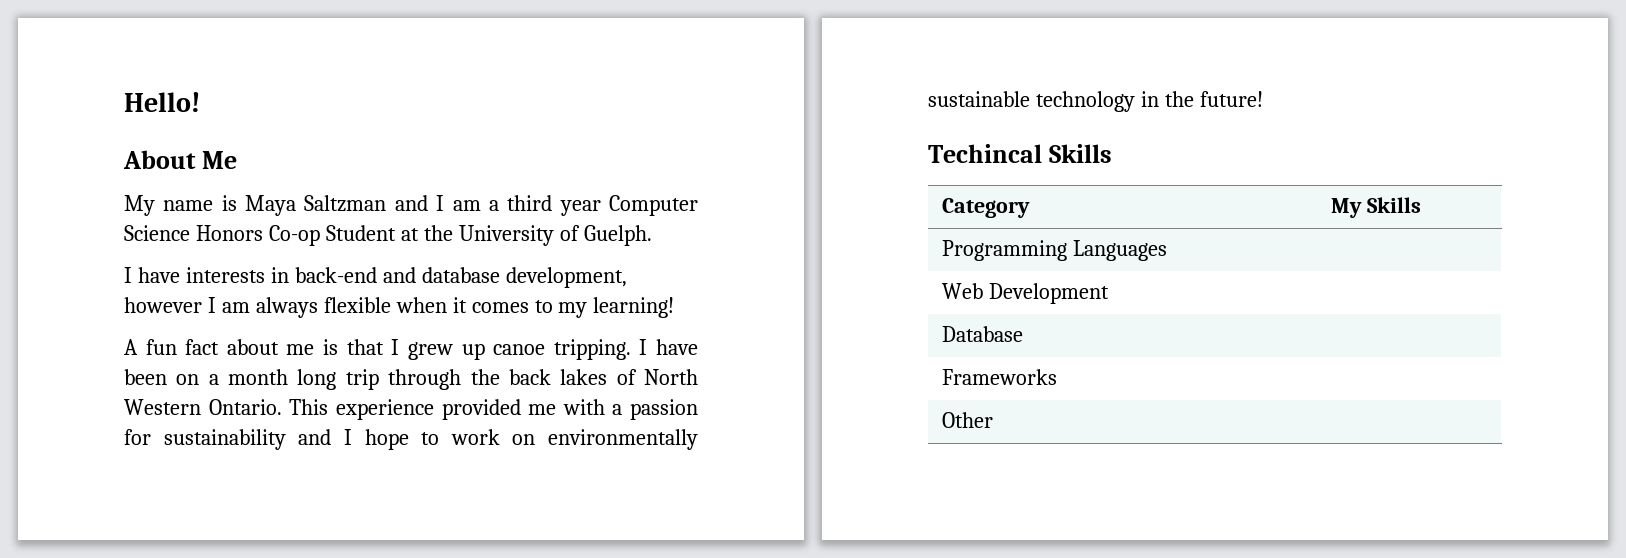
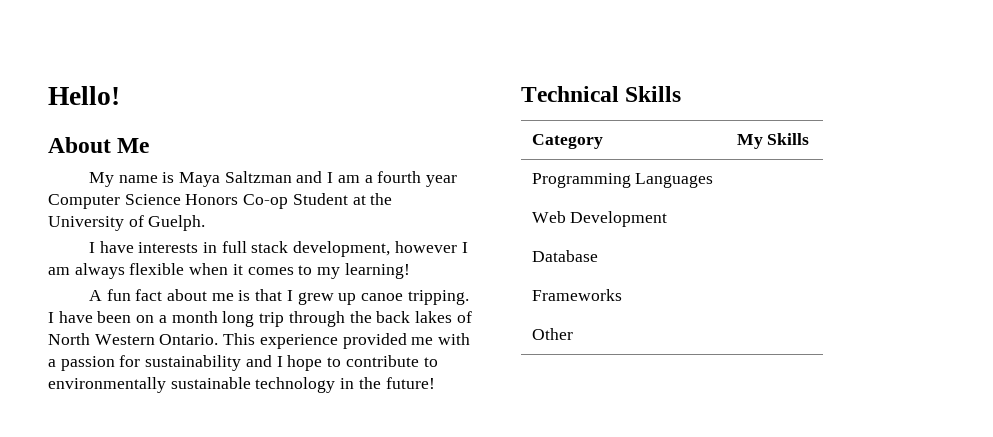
- My name is Maya Saltzman and I am a third year Computer Science Honors Co-op Student at the University of Guelph.
+ My name is Maya Saltzman and I am a fourth year Computer Science Honors Co-op Student at the University of Guelph.
- I have interests in back-end and database development, however I am always flexible when it comes to my learning!
+ I have interests in full stack development, however I am always flexible when it comes to my learning!
- This experience provided me with a passion for sustainability and I hope to work on environmentally sustainable technology in the future!
+ This experience provided me with a passion for sustainability and I hope to contribute to environmentally sustainable technology in the future!
- Techincal Skills
+ Technical Skills

